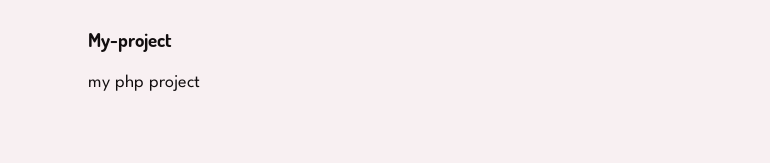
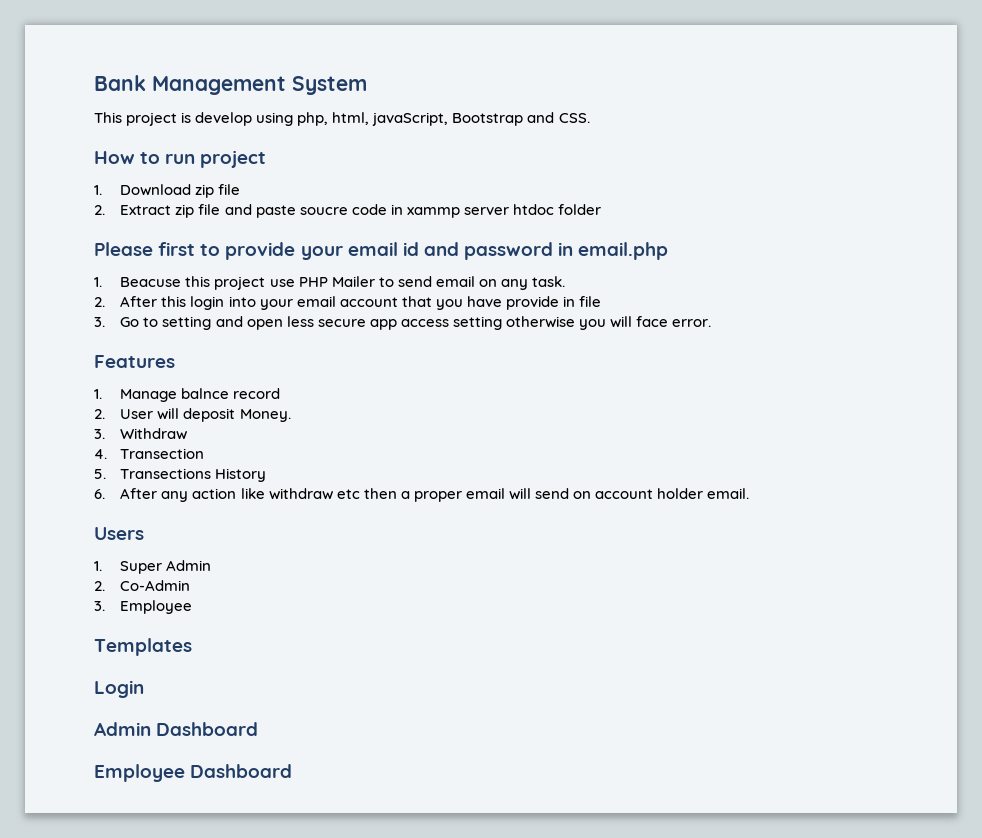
- My-project
- my php project
+ Bank Management System
+ This project is develop using php, html, javaScript, Bootstrap and CSS.
+ How to run project
+ 1. Download zip file
+ 2. Extract zip file and paste soucre code in xammp server htdoc folder
+ Please first to provide your email id and password in email.php
+ 1. Beacuse this project use PHP Mailer to send email on any task.
+ 2. After this login into your email account that you have provide in file
+ 3. Go to setting and open less secure app access setting otherwise you will face error.
+ Features
+ 1. Manage balnce record
+ 2. User will deposit Money.
+ 3. Withdraw
+ 4. Transection
+ 5. Transections History
+ 6. After any action like withdraw etc then a proper email will send on account holder email.
+ Users
+ 1. Super Admin
+ 2. Co-Admin
+ 3. Employee
+ Templates
+ Login
+ Admin Dashboard
+ Employee Dashboard

